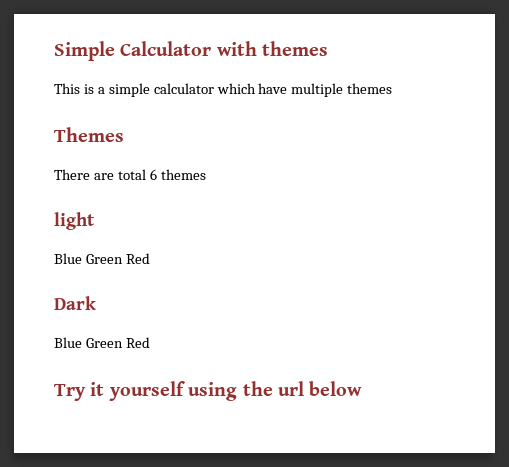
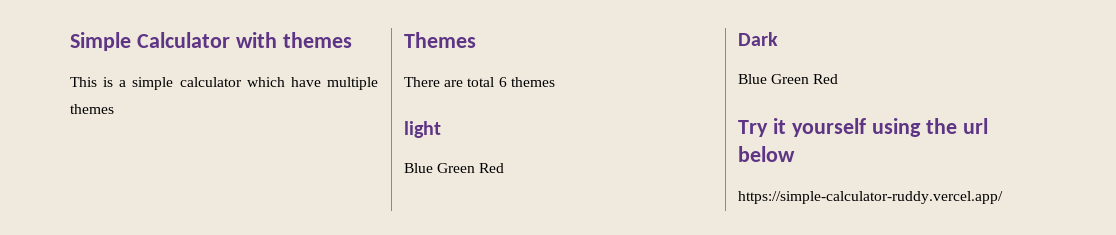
+ https://simple-calculator-ruddy.vercel.app/

